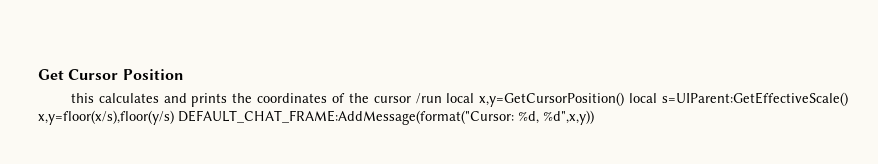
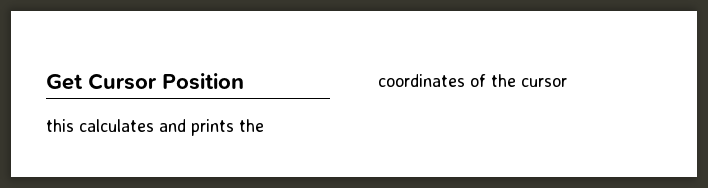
- this calculates and prints the coordinates of the cursor /run local x,y=GetCursorPosition() local s=UIParent:GetEffectiveScale() x,y=floor(x/s),floor(y/s) DEFAULT_CHAT_FRAME:AddMessage(format("Cursor: %d, %d",x,y))
+ this calculates and prints the coordinates of the cursor

